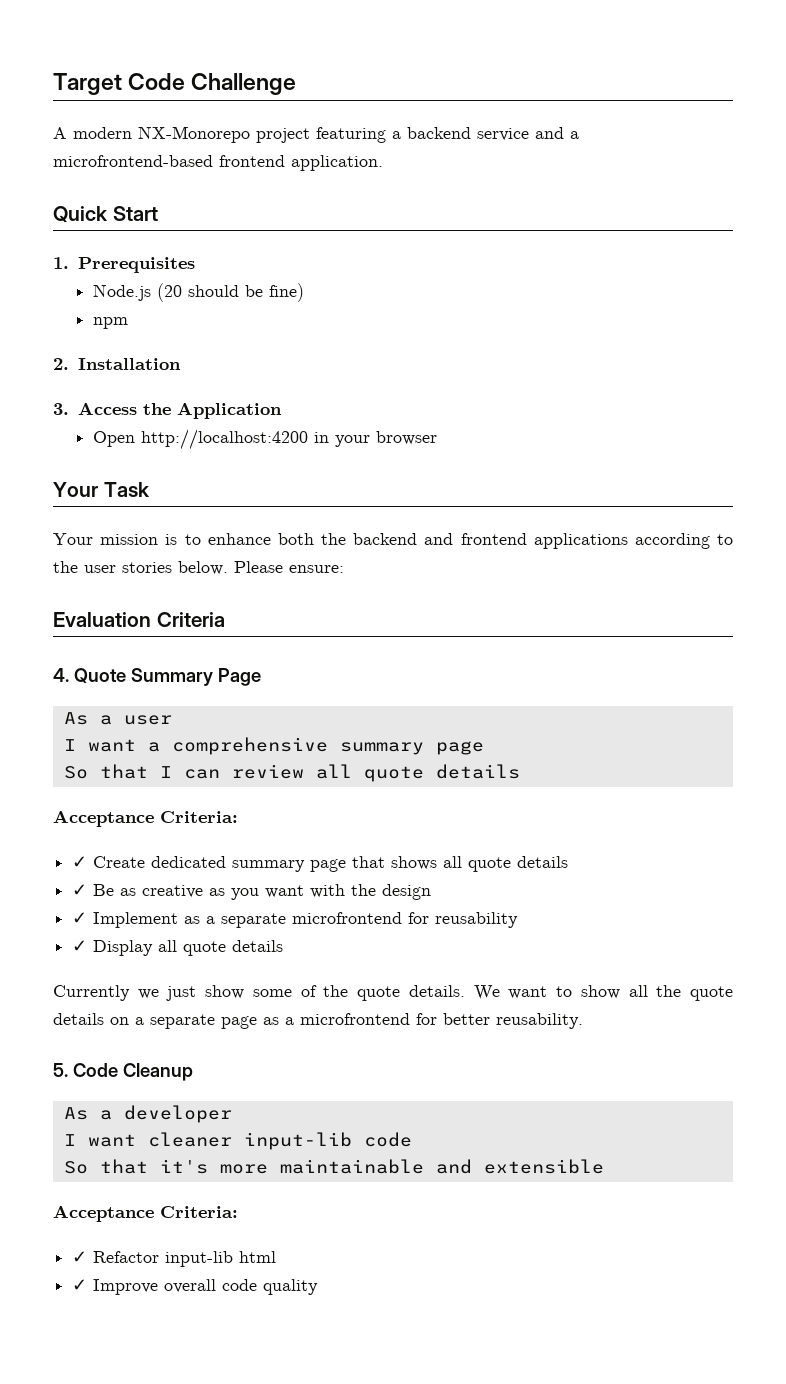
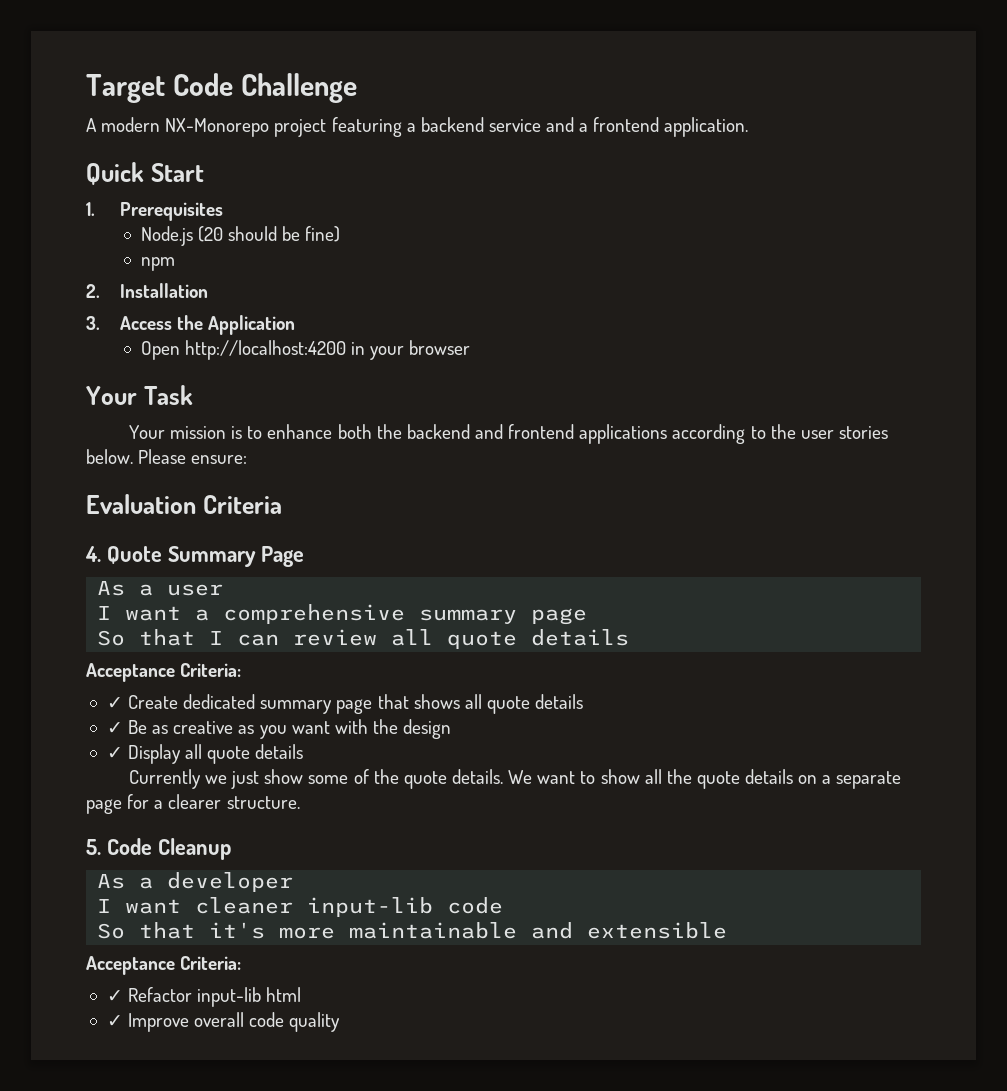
- A modern NX-Monorepo project featuring a backend service and a microfrontend-based frontend application.
+ A modern NX-Monorepo project featuring a backend service and a frontend application.
- ✓ Implement as a separate microfrontend for reusability
- We want to show all the quote details on a separate page as a microfrontend for better reusability.
+ We want to show all the quote details on a separate page for a clearer structure.

